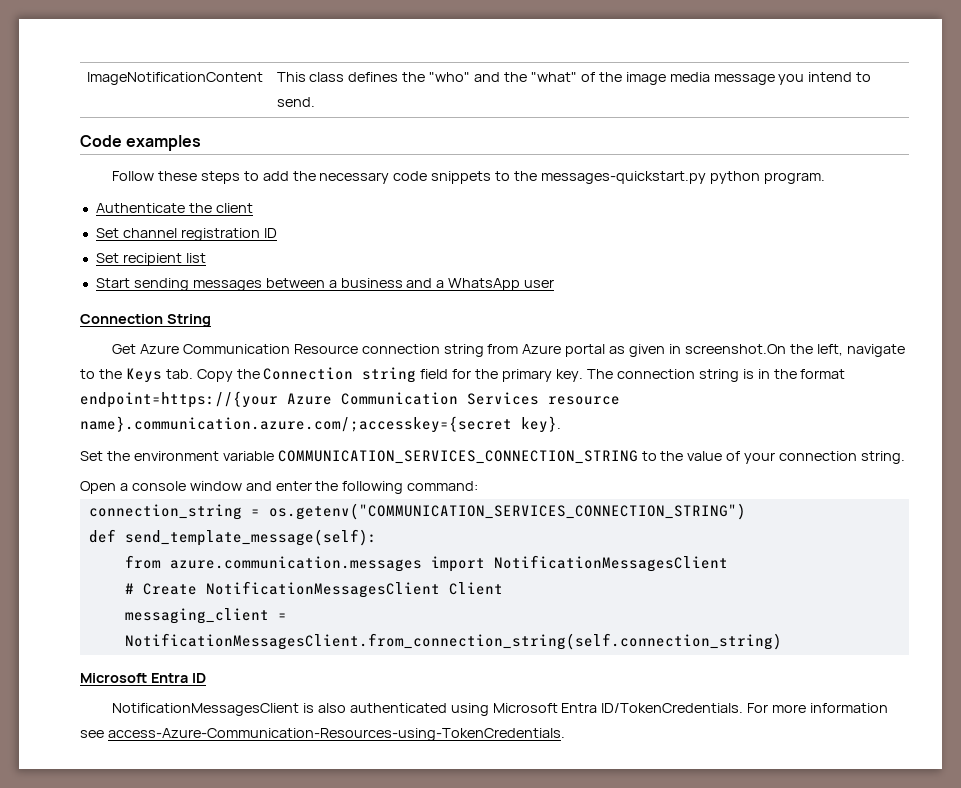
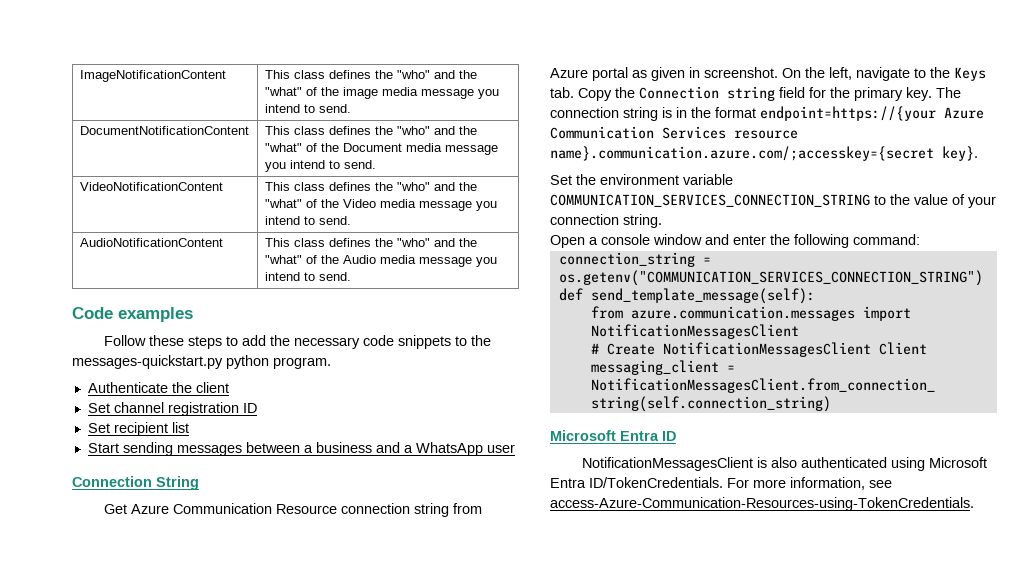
+ DocumentNotificationContent | This class defines the "who" and the "what" of the Document media message you intend to send.
+ VideoNotificationContent | This class defines the "who" and the "what" of the Video media message you intend to send.
+ AudioNotificationContent | This class defines the "who" and the "what" of the Audio media message you intend to send.
- Get Azure Communication Resource connection string from Azure portal as given in screenshot.On the left, navigate to the Keys tab. Copy the Connection string field for the primary key.
+ Get Azure Communication Resource connection string from Azure portal as given in screenshot. On the left, navigate to the Keys tab. Copy the Connection string field for the primary key.
- For more information see access-Azure-Communication-Resources-using-TokenCredentials.
+ For more information, see access-Azure-Communication-Resources-using-TokenCredentials.

